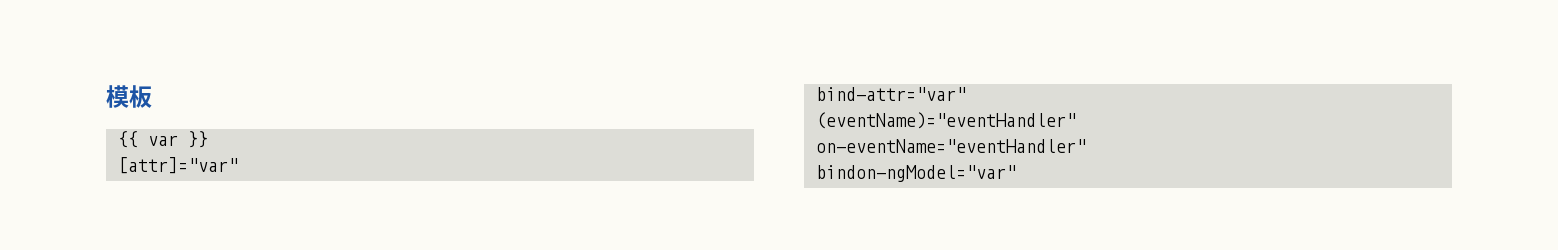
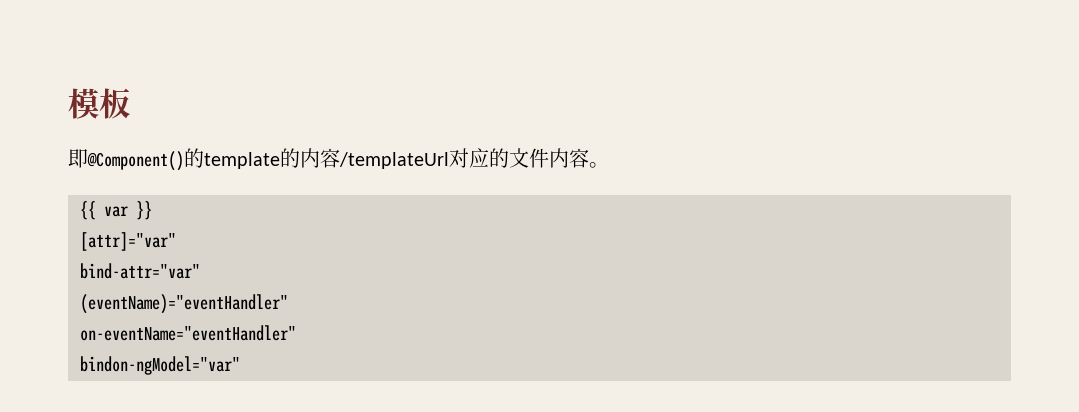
+ 即@Component()的template的内容/templateUrl对应的文件内容。

